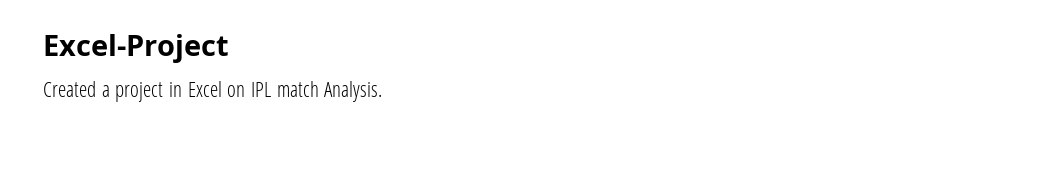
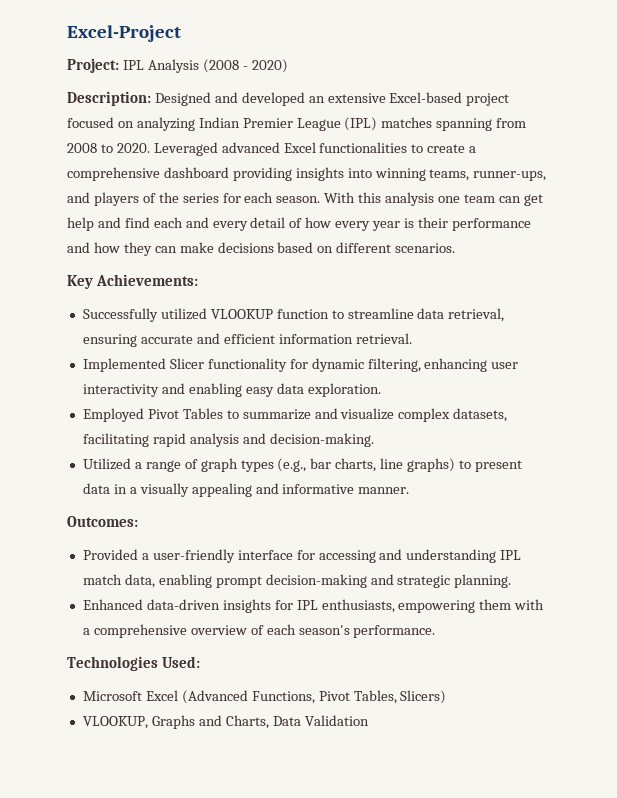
- Created a project in Excel on IPL match Analysis.
+ Project: IPL Analysis (2008 - 2020)
+ Description: Designed and developed an extensive Excel-based project focused on analyzing Indian Premier League (IPL) matches spanning from 2008 to 2020. Leveraged advanced Excel functionalities to create a comprehensive dashboard providing insights into winning teams, runner-ups, and players of the series for each season. With this analysis one team can get help and find each and every detail of how every year is their performance and how they can make decisions based on different scenarios.
+ Key Achievements:
+ Successfully utilized VLOOKUP function to streamline data retrieval, ensuring accurate and efficient information retrieval.
+ Implemented Slicer functionality for dynamic filtering, enhancing user interactivity and enabling easy data exploration.
+ Employed Pivot Tables to summarize and visualize complex datasets, facilitating rapid analysis and decision-making.
+ Utilized a range of graph types (e.g., bar charts, line graphs) to present data in a visually appealing and informative manner.
+ Outcomes:
+ Provided a user-friendly interface for accessing and understanding IPL match data, enabling prompt decision-making and strategic planning.
+ Enhanced data-driven insights for IPL enthusiasts, empowering them with a comprehensive overview of each season's performance.
+ Technologies Used:
+ Microsoft Excel (Advanced Functions, Pivot Tables, Slicers)
+ VLOOKUP, Graphs and Charts, Data Validation

